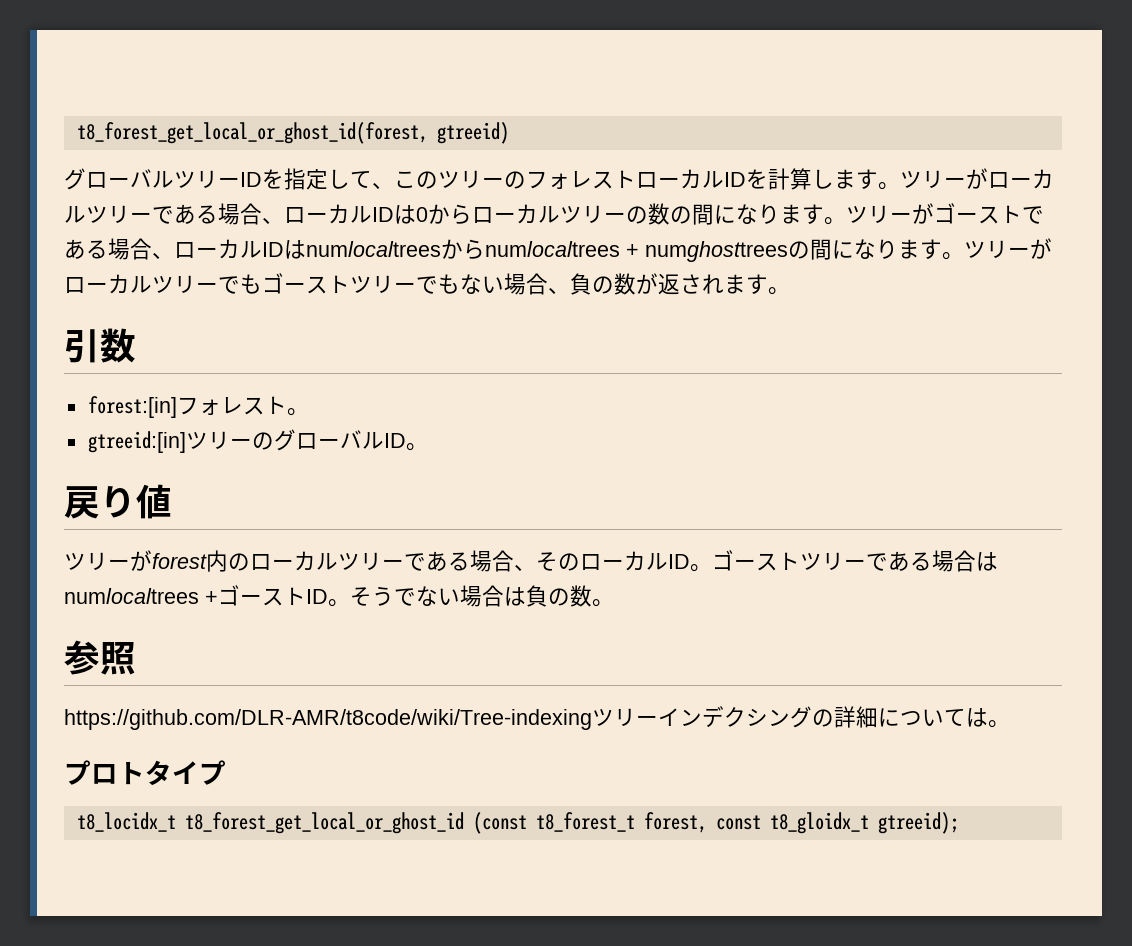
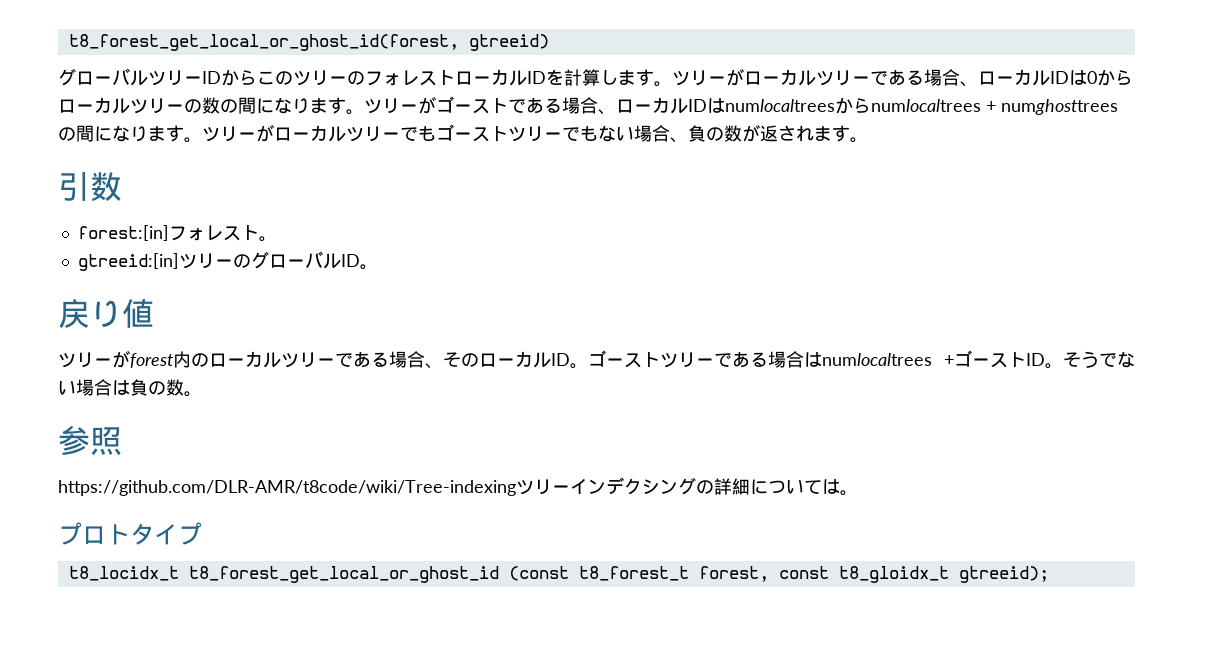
- グローバルツリーIDを指定して、このツリーのフォレストローカルIDを計算します。
+ グローバルツリーIDからこのツリーのフォレストローカルIDを計算します。

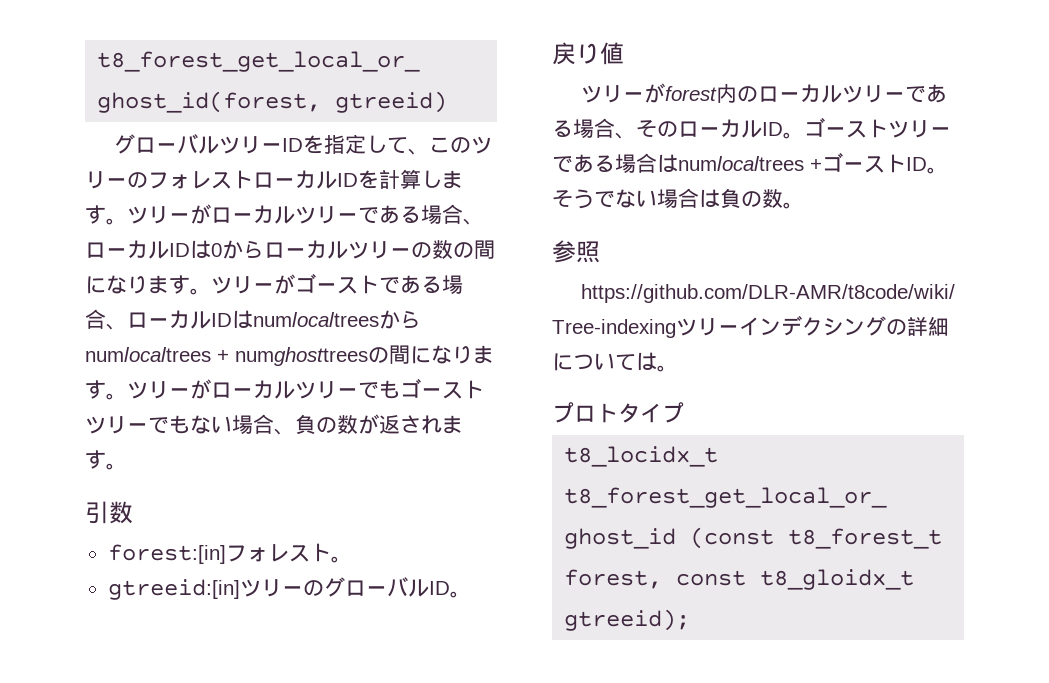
- グローバルツリーIDからこのツリーのフォレストローカルIDを計算します。
+ グローバルツリーIDを指定して、このツリーのフォレストローカルIDを計算します。

